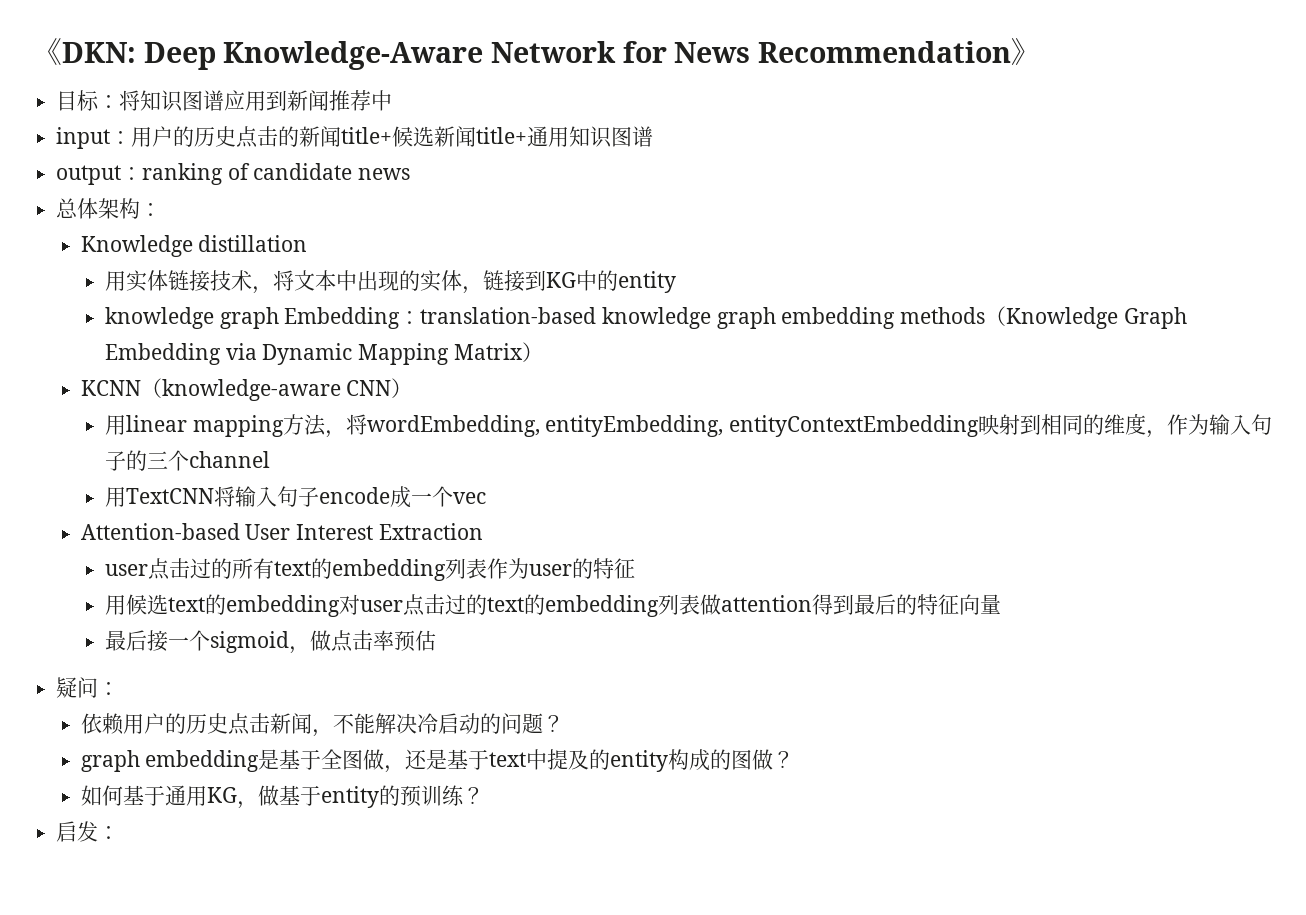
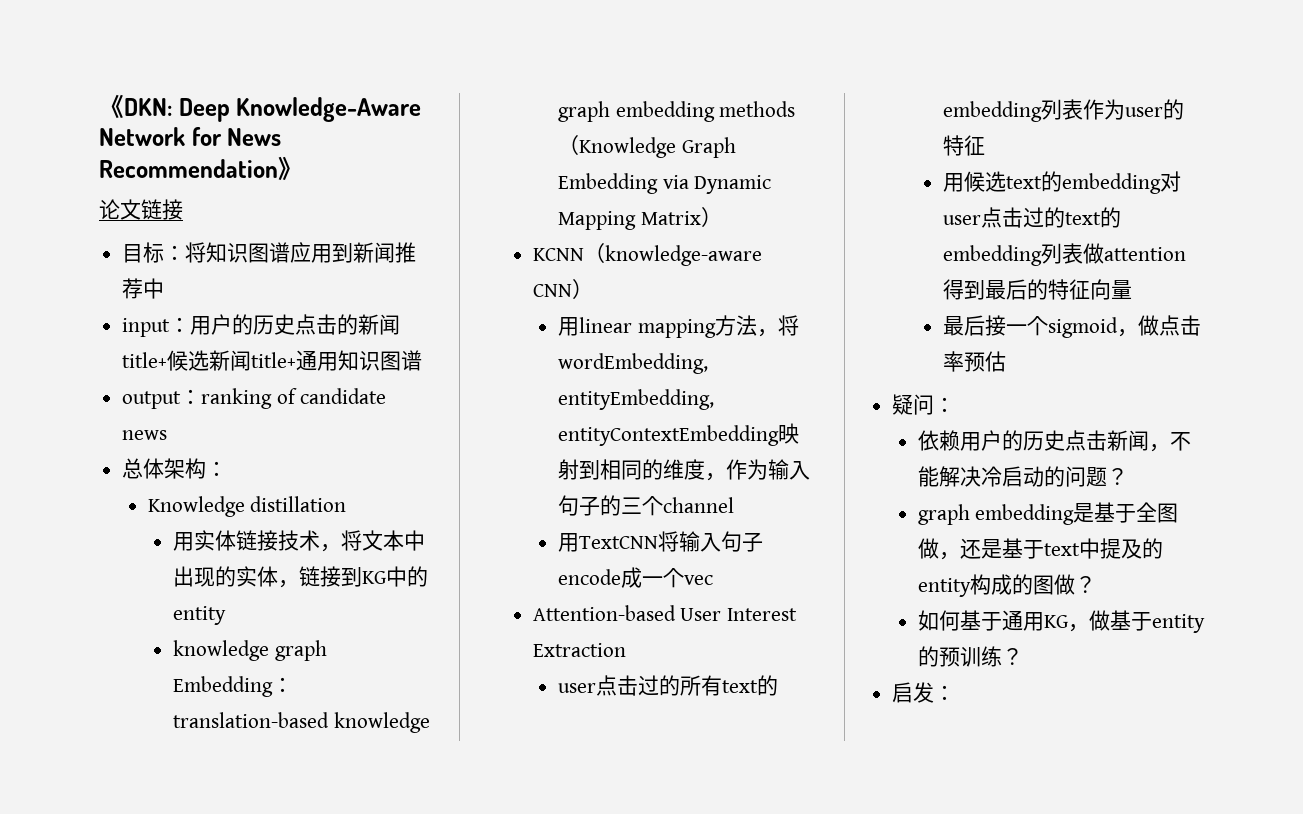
+ 论文链接

